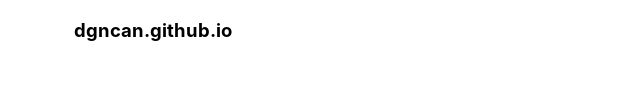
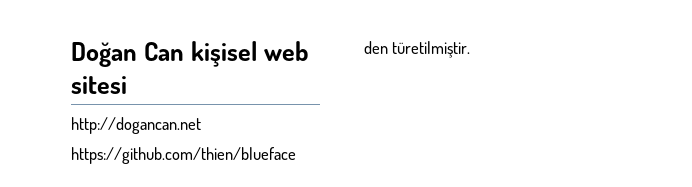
- dgncan.github.io
+ Doğan Can kişisel web sitesi
+ http://dogancan.net
+ https://github.com/thien/blueface den türetilmiştir.

